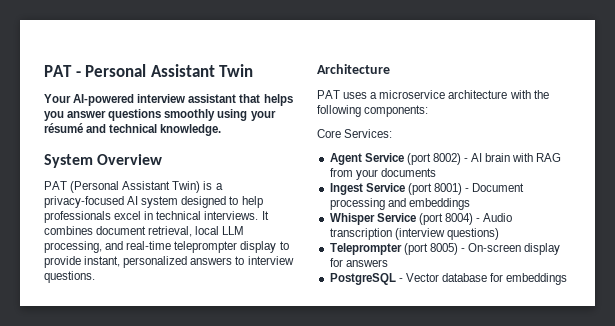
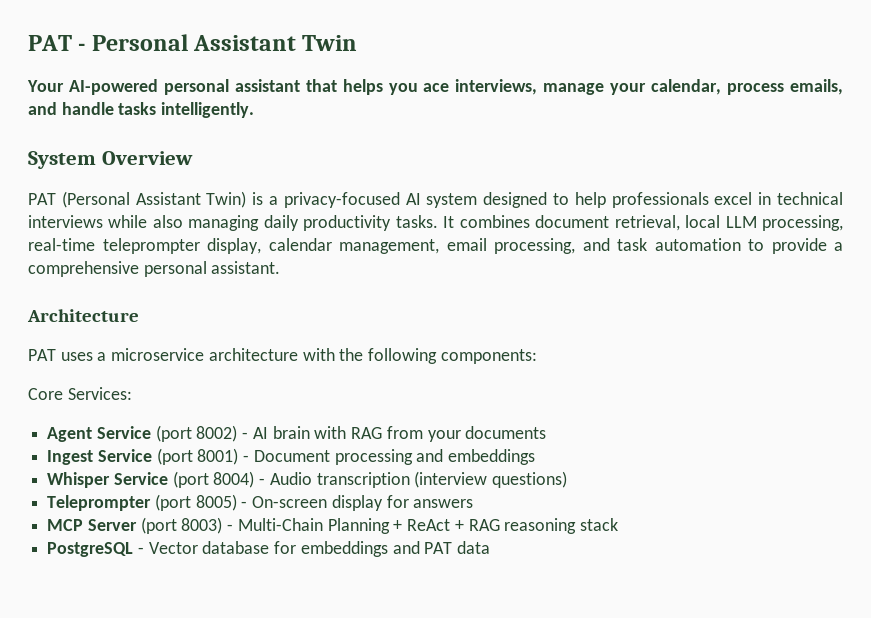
- Your AI-powered interview assistant that helps you answer questions smoothly using your résumé and technical knowledge.
+ Your AI-powered personal assistant that helps you ace interviews, manage your calendar, process emails, and handle tasks intelligently.
- PAT (Personal Assistant Twin) is a privacy-focused AI system designed to help professionals excel in technical interviews.
+ PAT (Personal Assistant Twin) is a privacy-focused AI system designed to help professionals excel in technical interviews while also managing daily productivity tasks.
- It combines document retrieval, local LLM processing, and real-time teleprompter display to provide instant, personalized answers to interview questions.
+ It combines document retrieval, local LLM processing, real-time teleprompter display, calendar management, email processing, and task automation to provide a comprehensive personal assistant.
+ MCP Server (port 8003) - Multi-Chain Planning + ReAct + RAG reasoning stack
- PostgreSQL - Vector database for embeddings
+ PostgreSQL - Vector database for embeddings and PAT data

